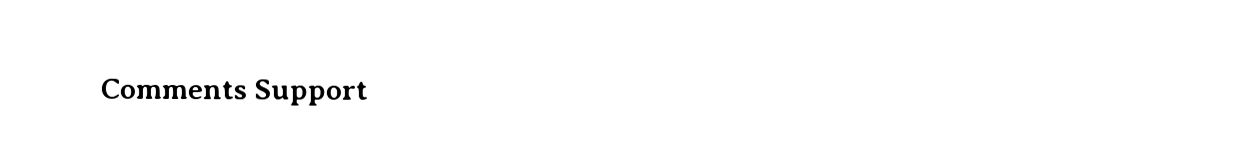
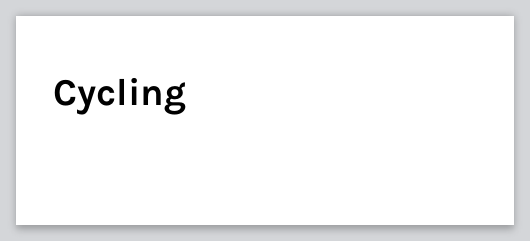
- Comments Support
+ Cycling

